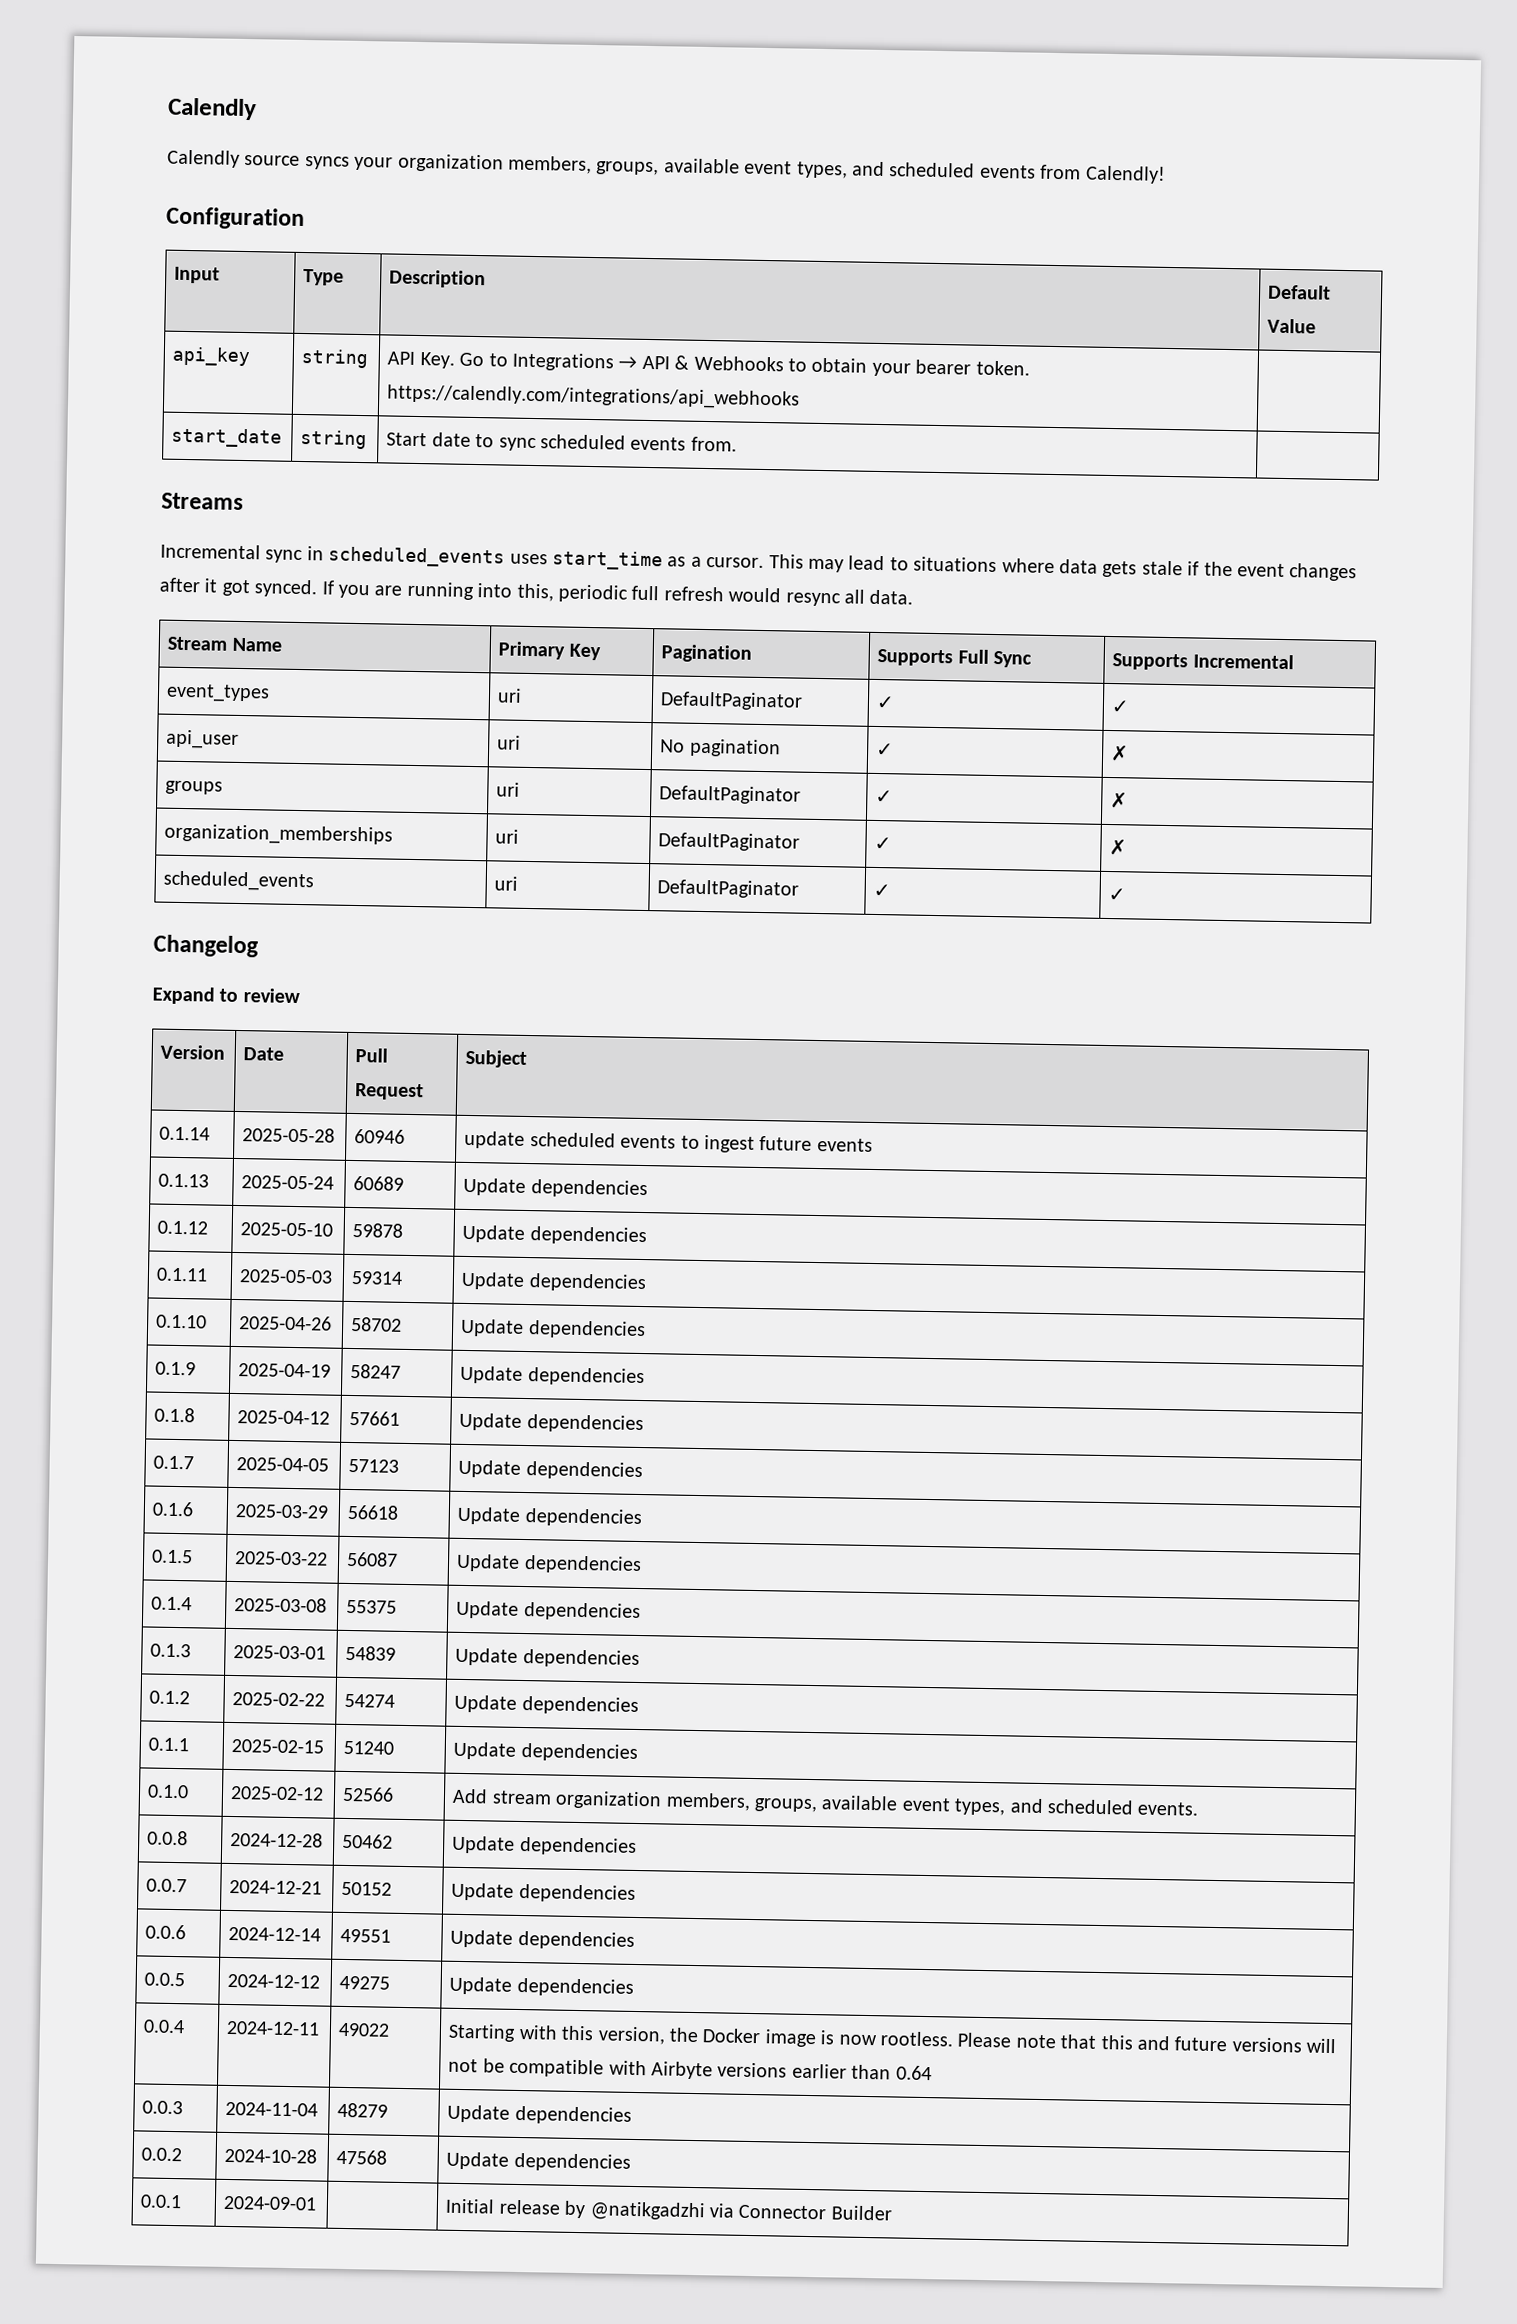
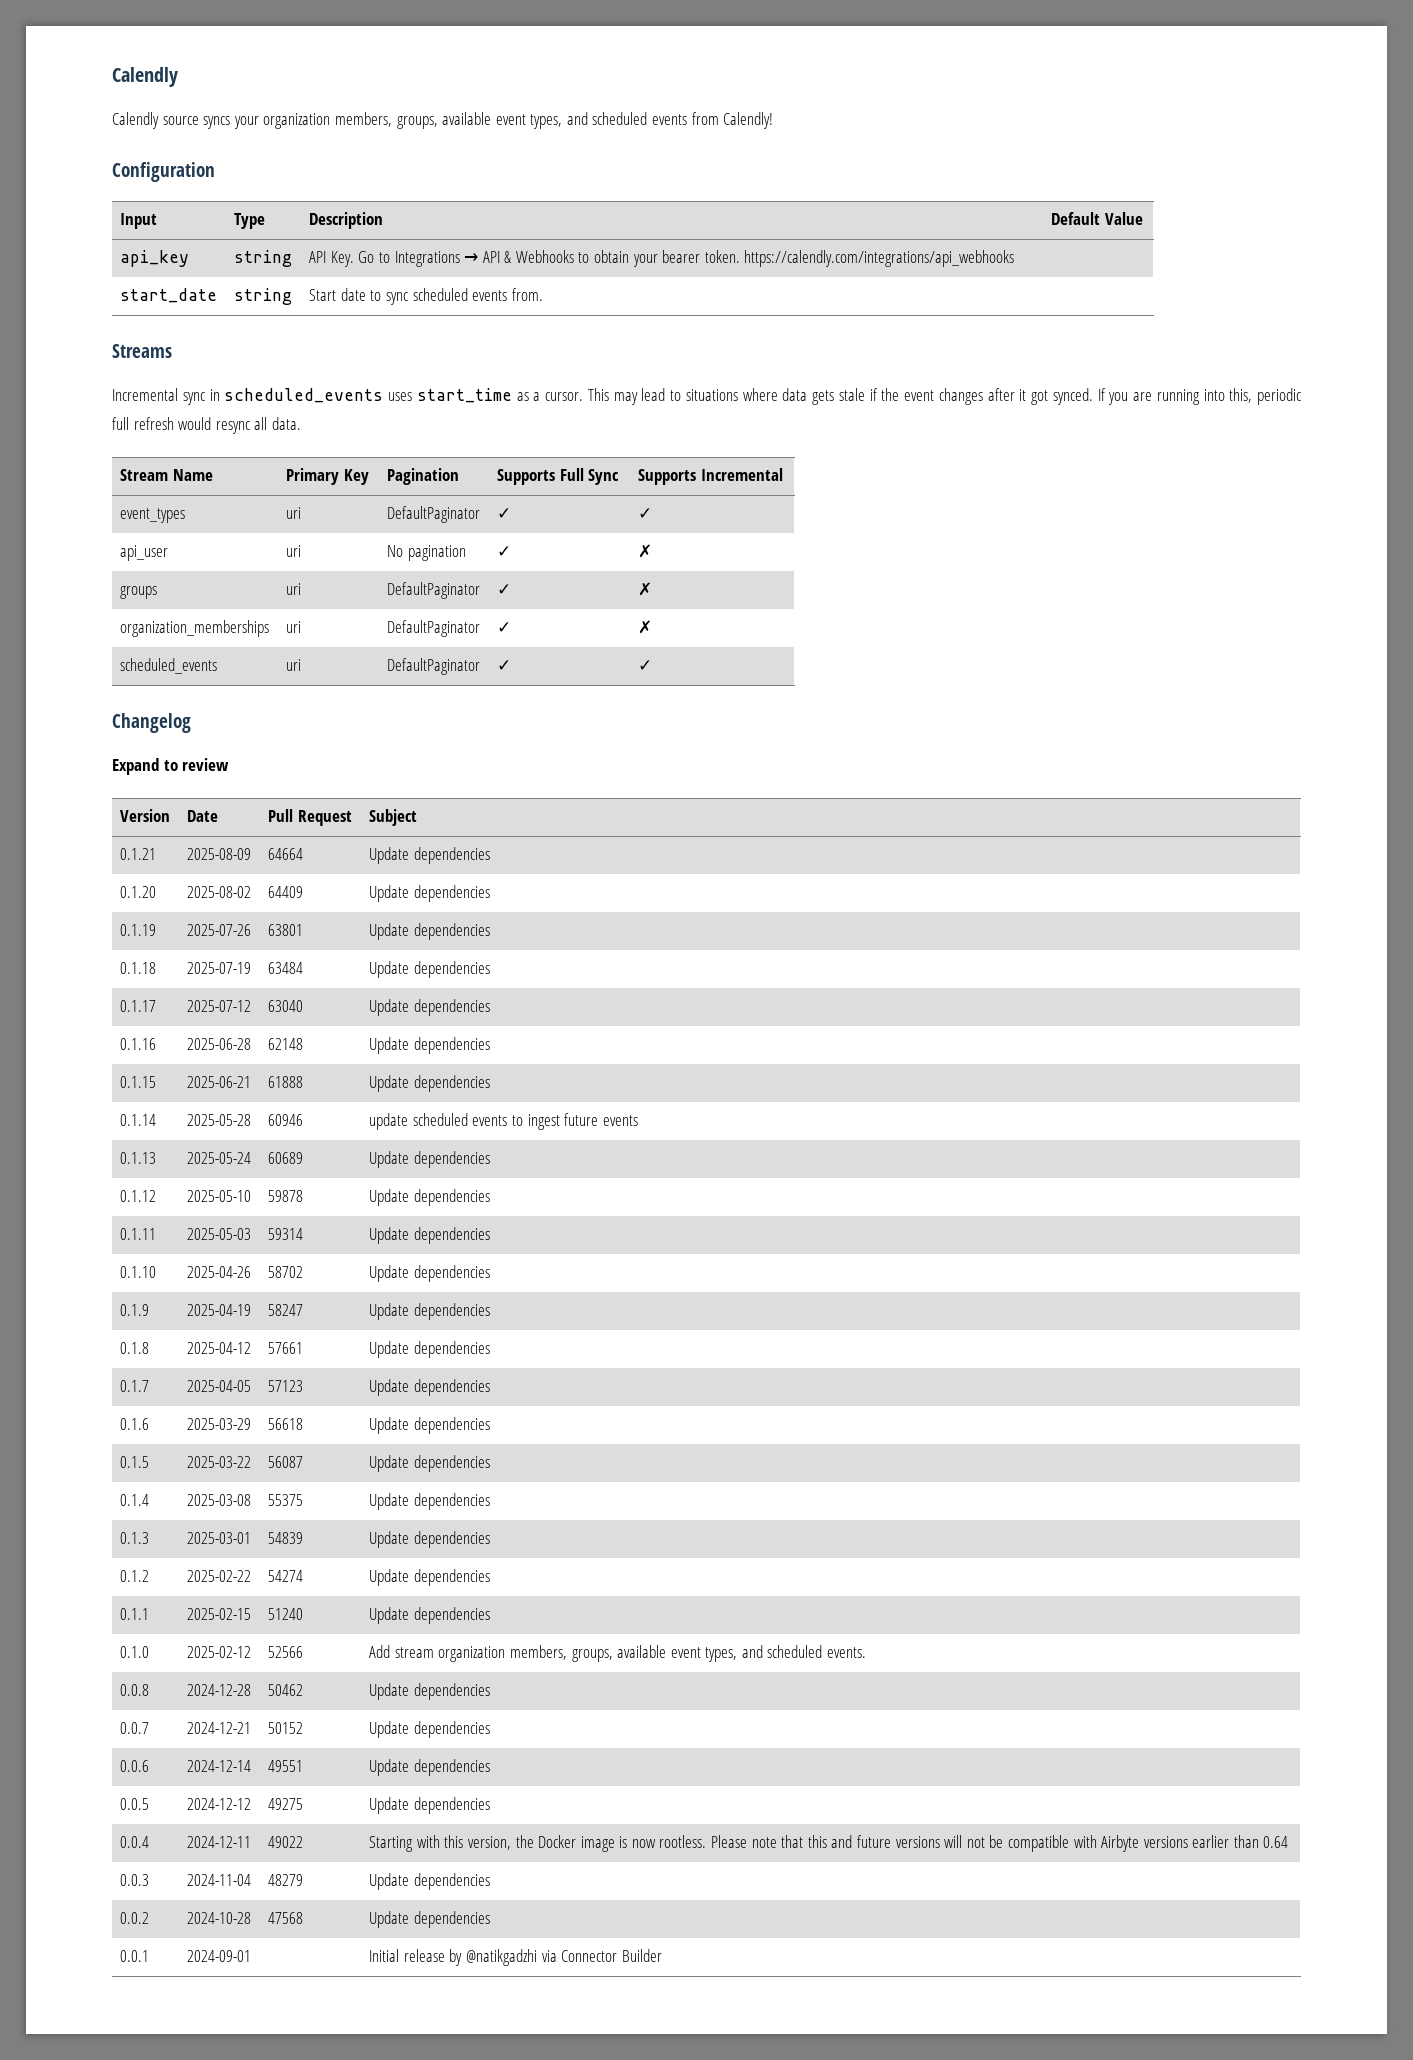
+ 0.1.21 | 2025-08-09 | 64664 | Update dependencies
+ 0.1.20 | 2025-08-02 | 64409 | Update dependencies
+ 0.1.19 | 2025-07-26 | 63801 | Update dependencies
+ 0.1.18 | 2025-07-19 | 63484 | Update dependencies
+ 0.1.17 | 2025-07-12 | 63040 | Update dependencies
+ 0.1.16 | 2025-06-28 | 62148 | Update dependencies
+ 0.1.15 | 2025-06-21 | 61888 | Update dependencies

